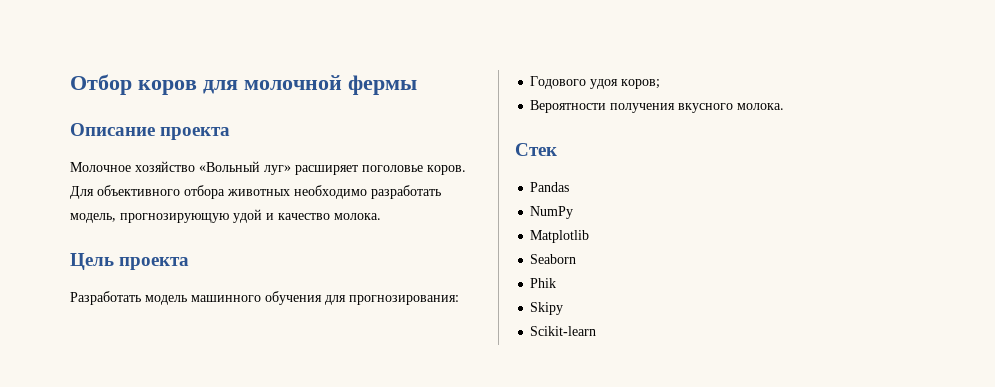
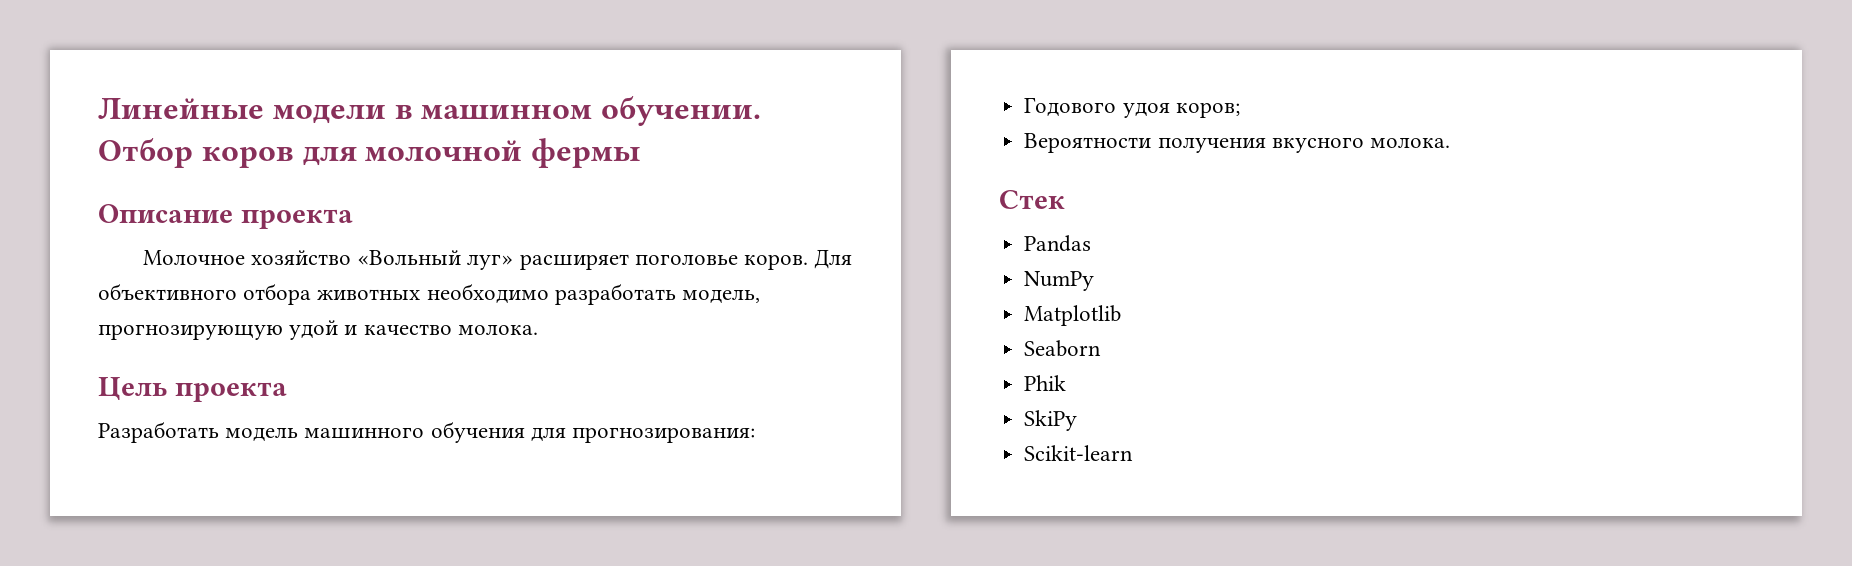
+ Линейные модели в машинном обучении.
- Skipy
+ SkiPy

